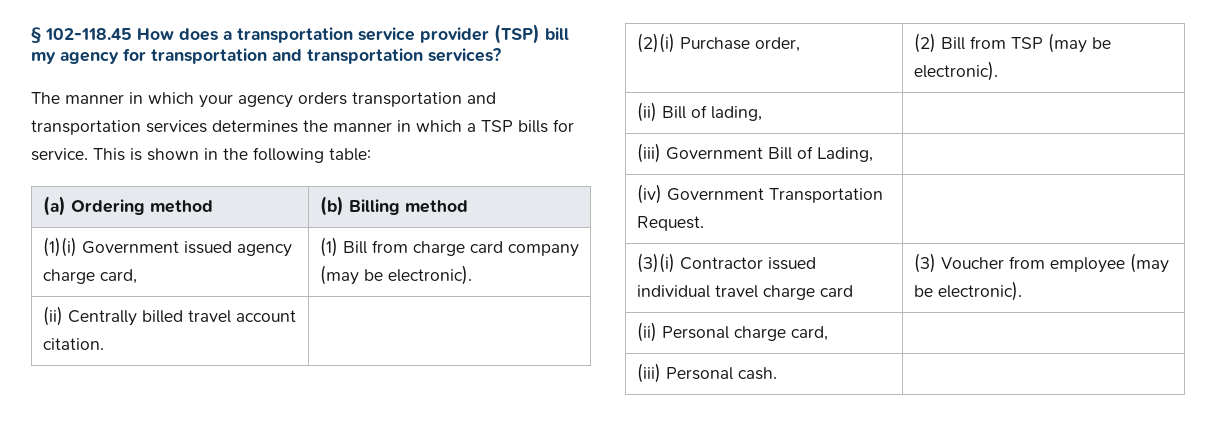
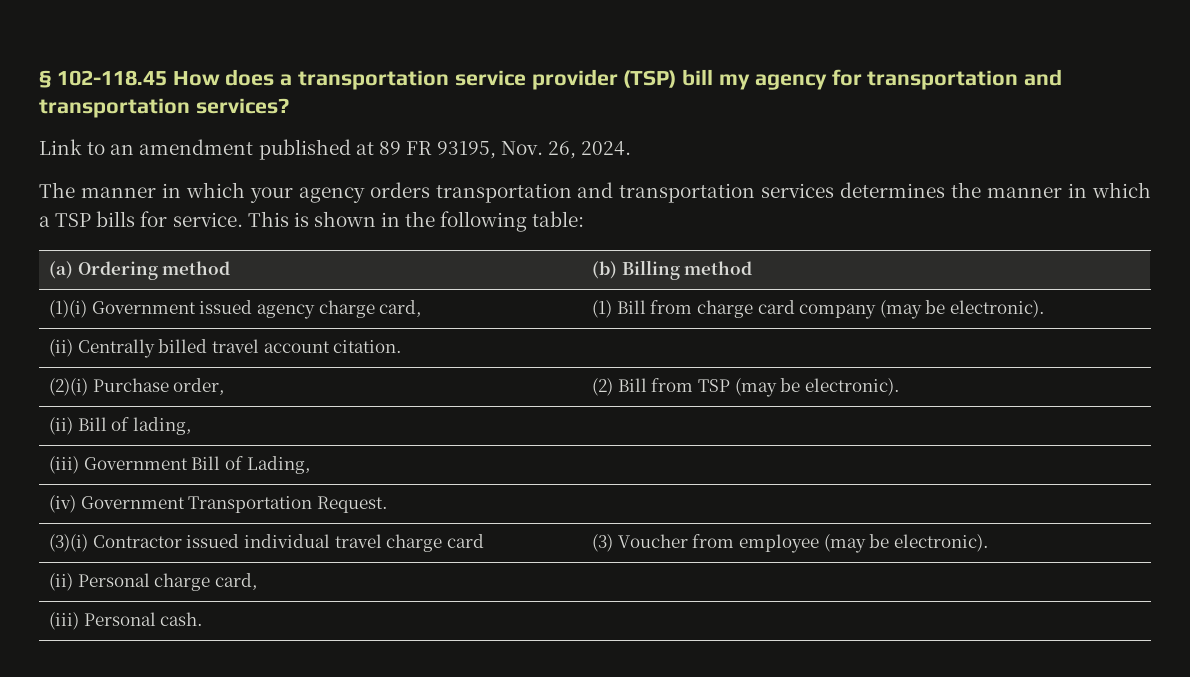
+ Link to an amendment published at 89 FR 93195, Nov. 26, 2024.

